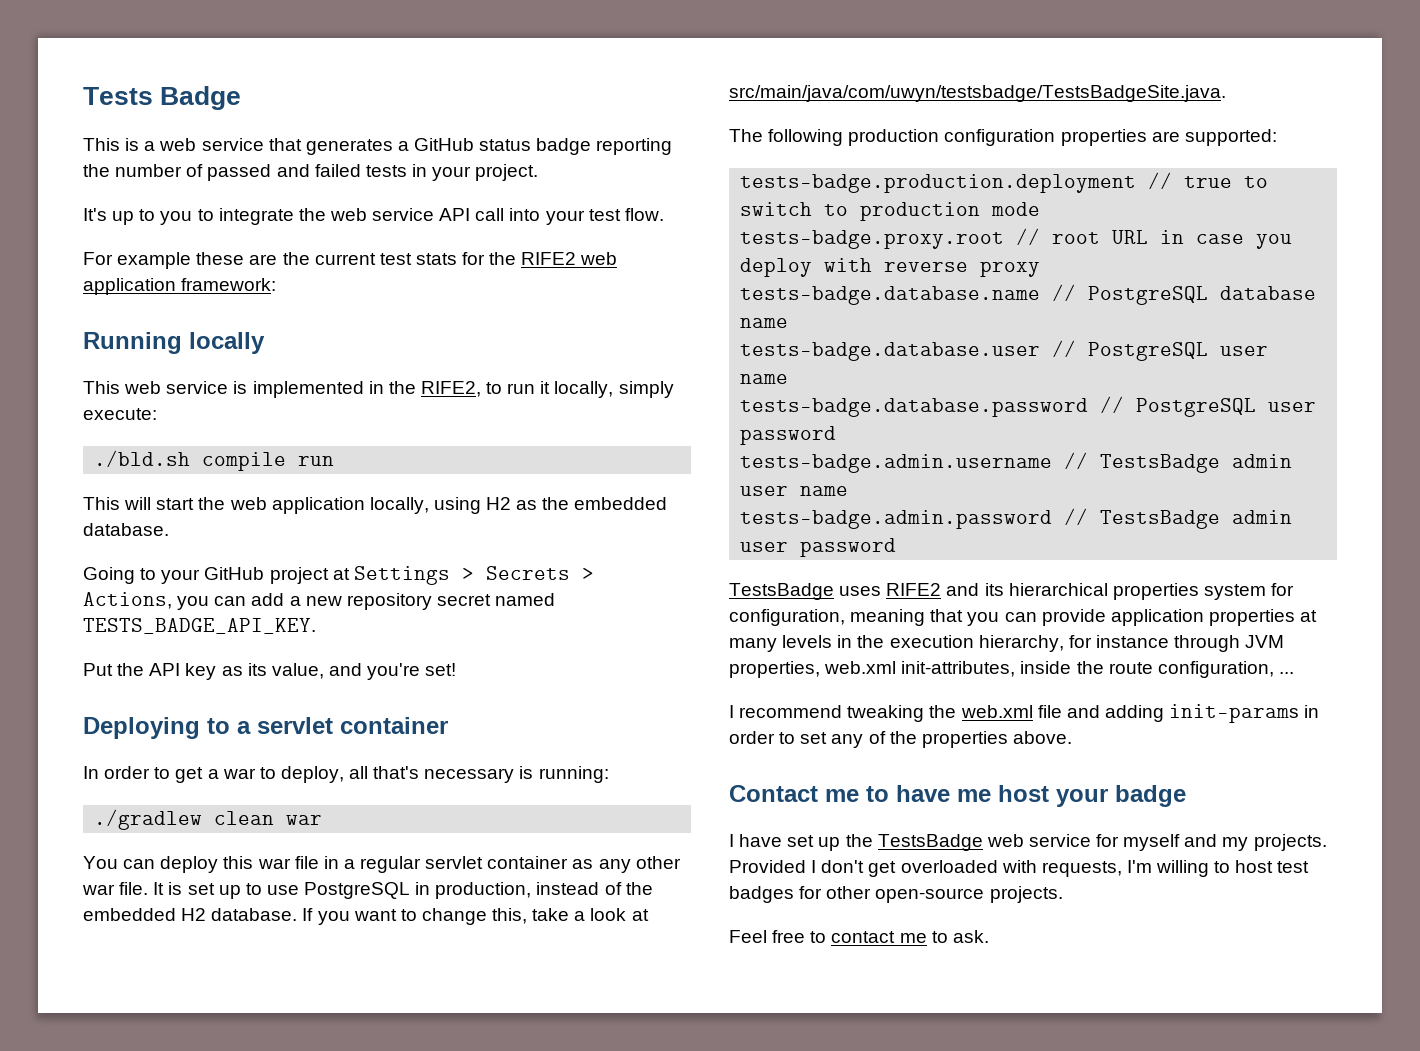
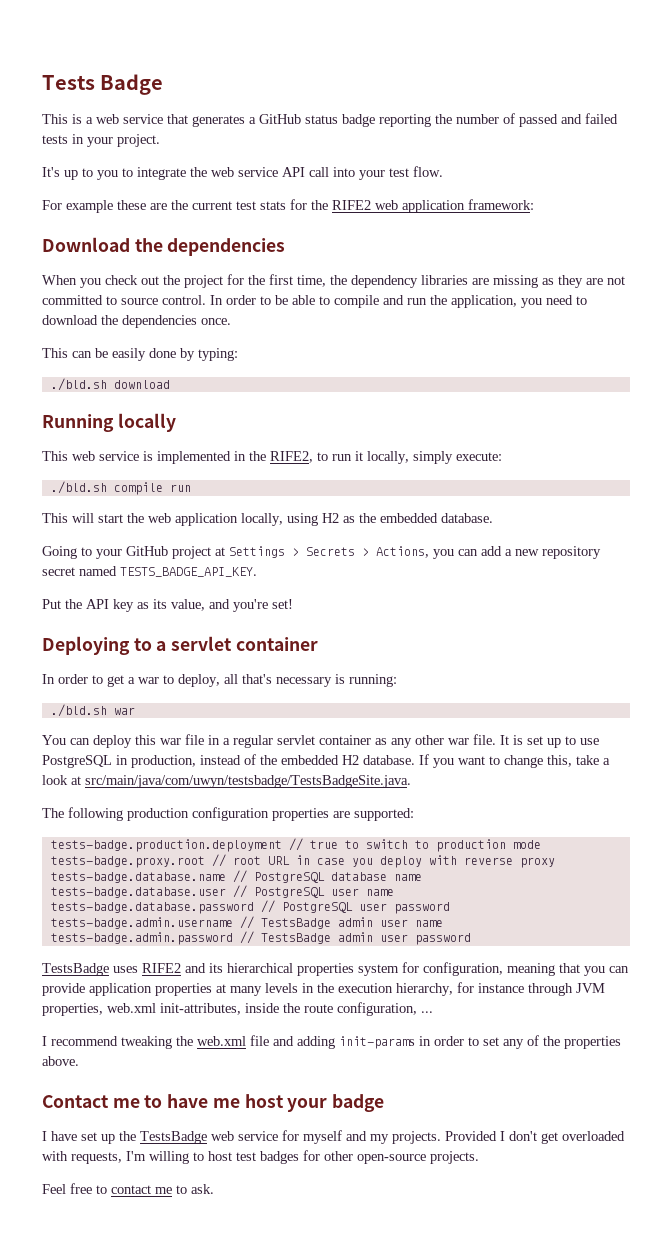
+ Download the dependencies
+ When you check out the project for the first time, the dependency libraries are missing as they are not committed to source control. In order to be able to compile and run the application, you need to download the dependencies once.
+ This can be easily done by typing:
+ ./bld.sh download
- ./gradlew clean war
+ ./bld.sh war

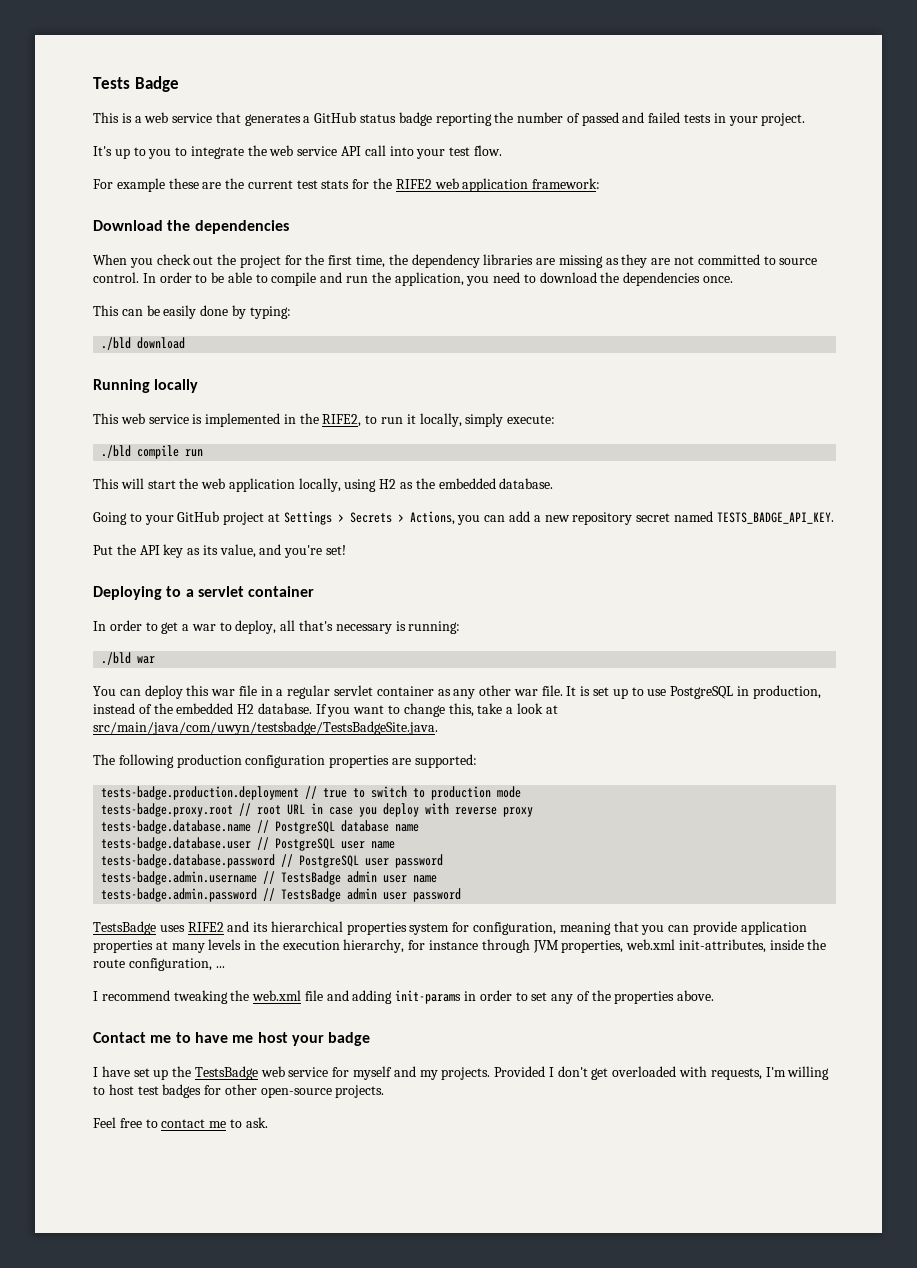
- ./bld.sh download
+ ./bld download
- ./bld.sh compile run
+ ./bld compile run
- ./bld.sh war
+ ./bld war

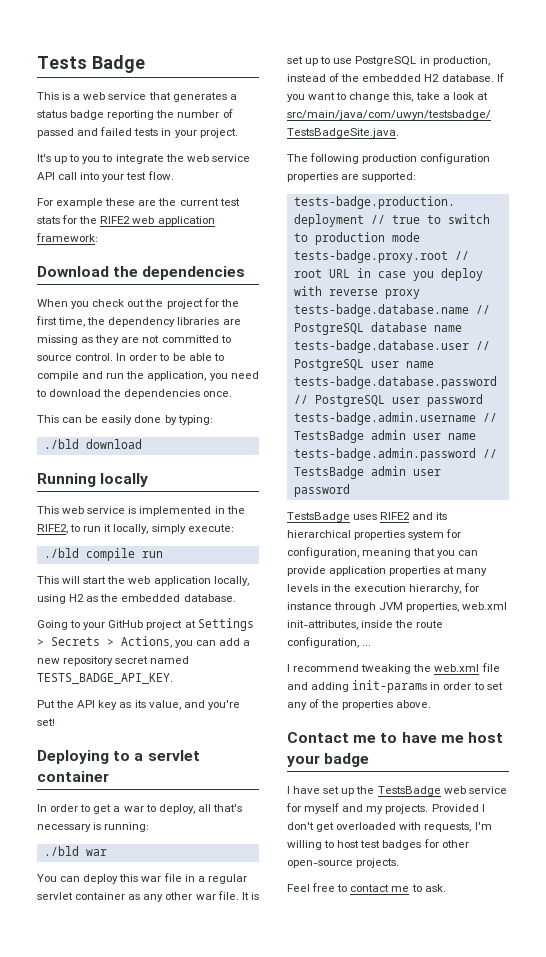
- This is a web service that generates a GitHub status badge reporting the number of passed and failed tests in your project.
+ This is a web service that generates a status badge reporting the number of passed and failed tests in your project.

